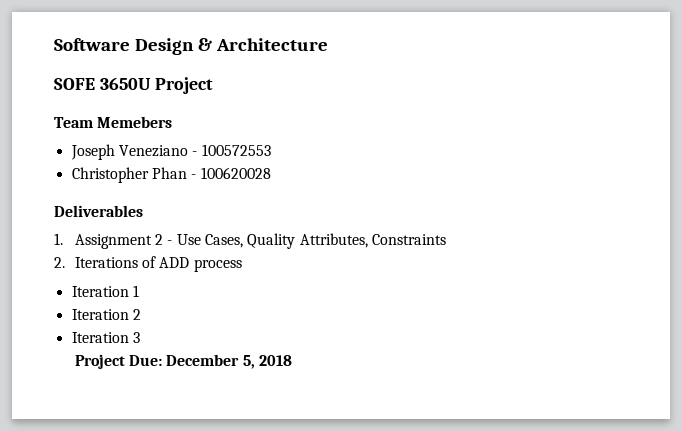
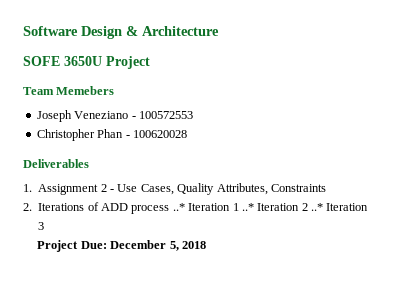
- 2. Iterations of ADD process
- Iteration 1
- Iteration 2
- Iteration 3
+ 2. Iterations of ADD process ..* Iteration 1 ..* Iteration 2 ..* Iteration 3

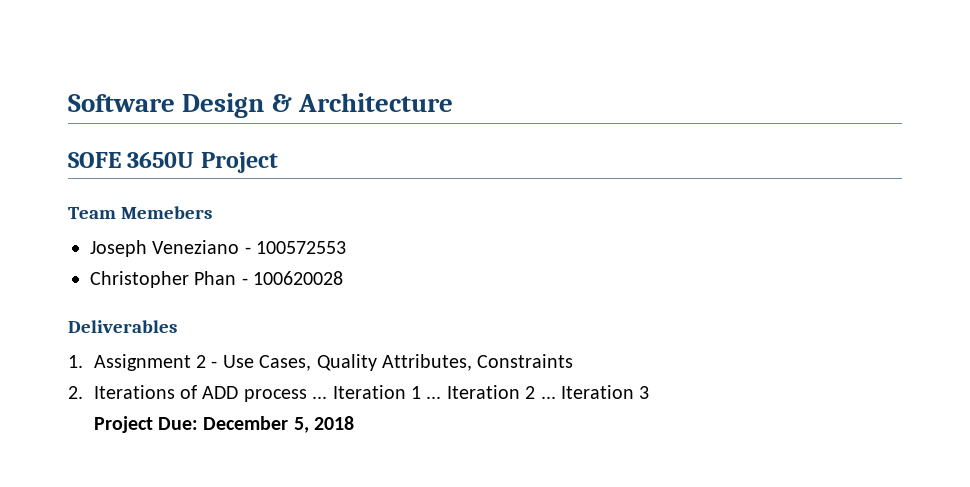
- 2. Iterations of ADD process ..* Iteration 1 ..* Iteration 2 ..* Iteration 3
+ 2. Iterations of ADD process ... Iteration 1 ... Iteration 2 ... Iteration 3

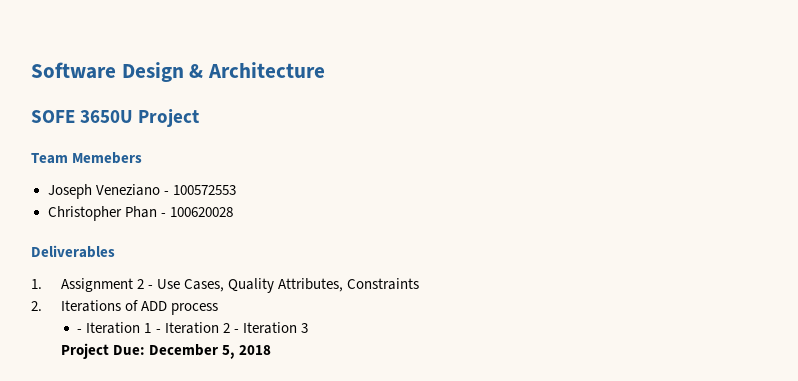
- 2. Iterations of ADD process ... Iteration 1 ... Iteration 2 ... Iteration 3
+ 2. Iterations of ADD process
+ - Iteration 1 - Iteration 2 - Iteration 3

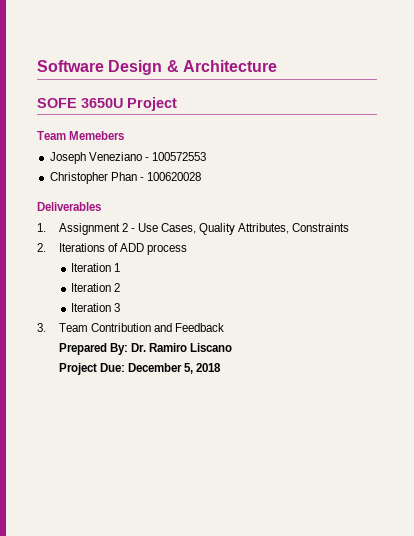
- - Iteration 1 - Iteration 2 - Iteration 3
+ Iteration 1
+ Iteration 2
+ Iteration 3
+ 3. Team Contribution and Feedback
+ Prepared By: Dr. Ramiro Liscano

